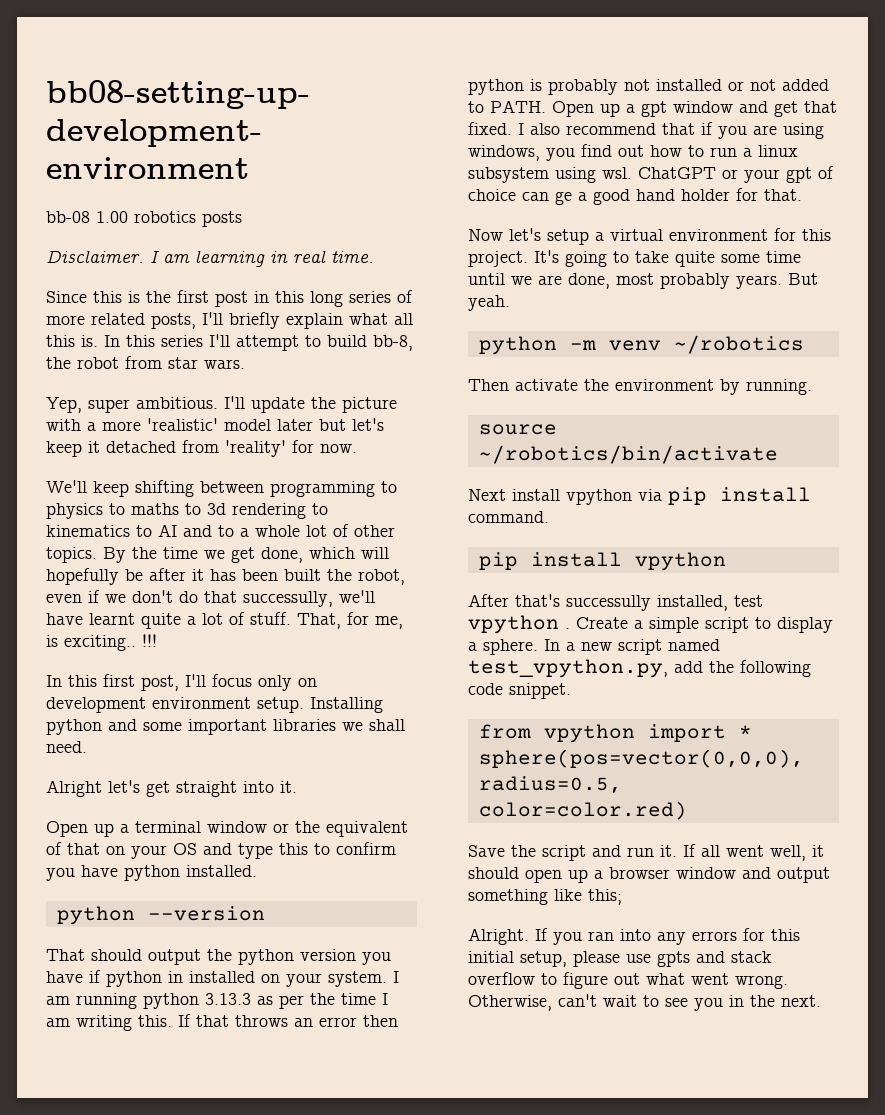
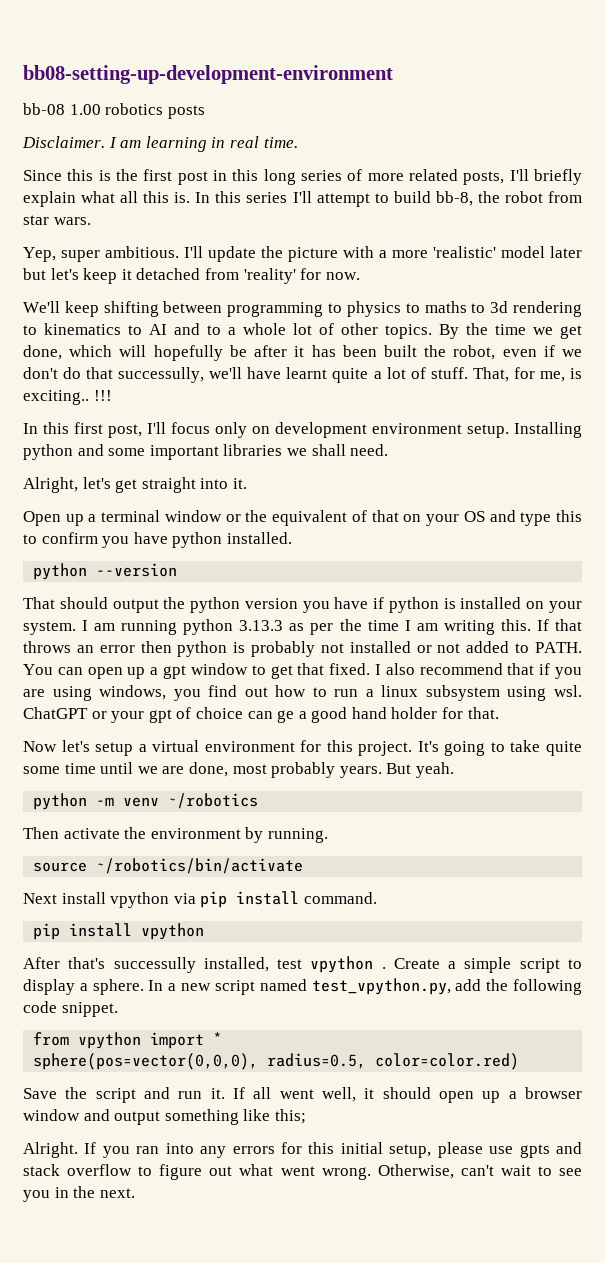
- Alright let's get straight into it.
+ Alright, let's get straight into it.
- That should output the python version you have if python in installed on your system.
+ That should output the python version you have if python is installed on your system.
- Open up a gpt window and get that fixed.
+ You can open up a gpt window to get that fixed.

